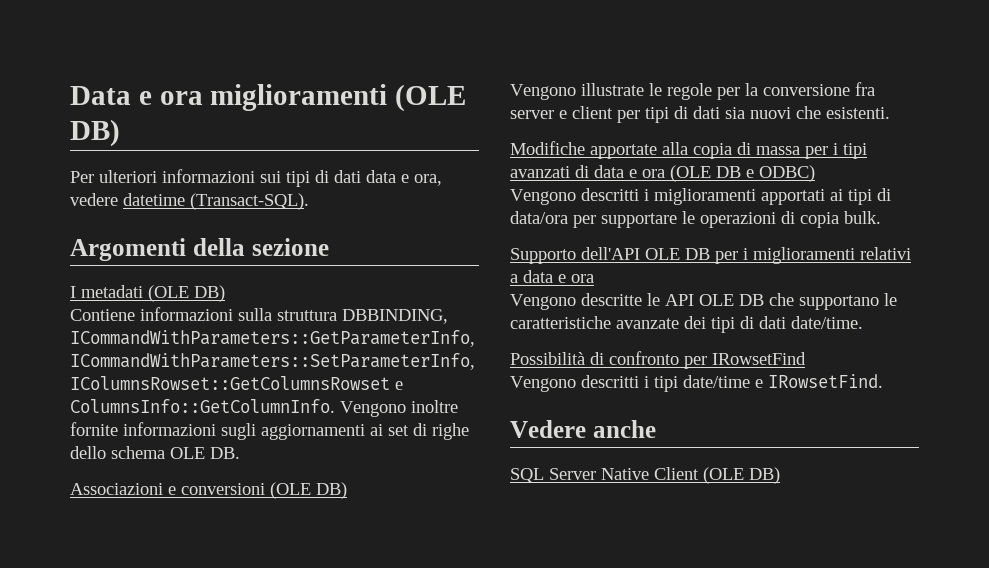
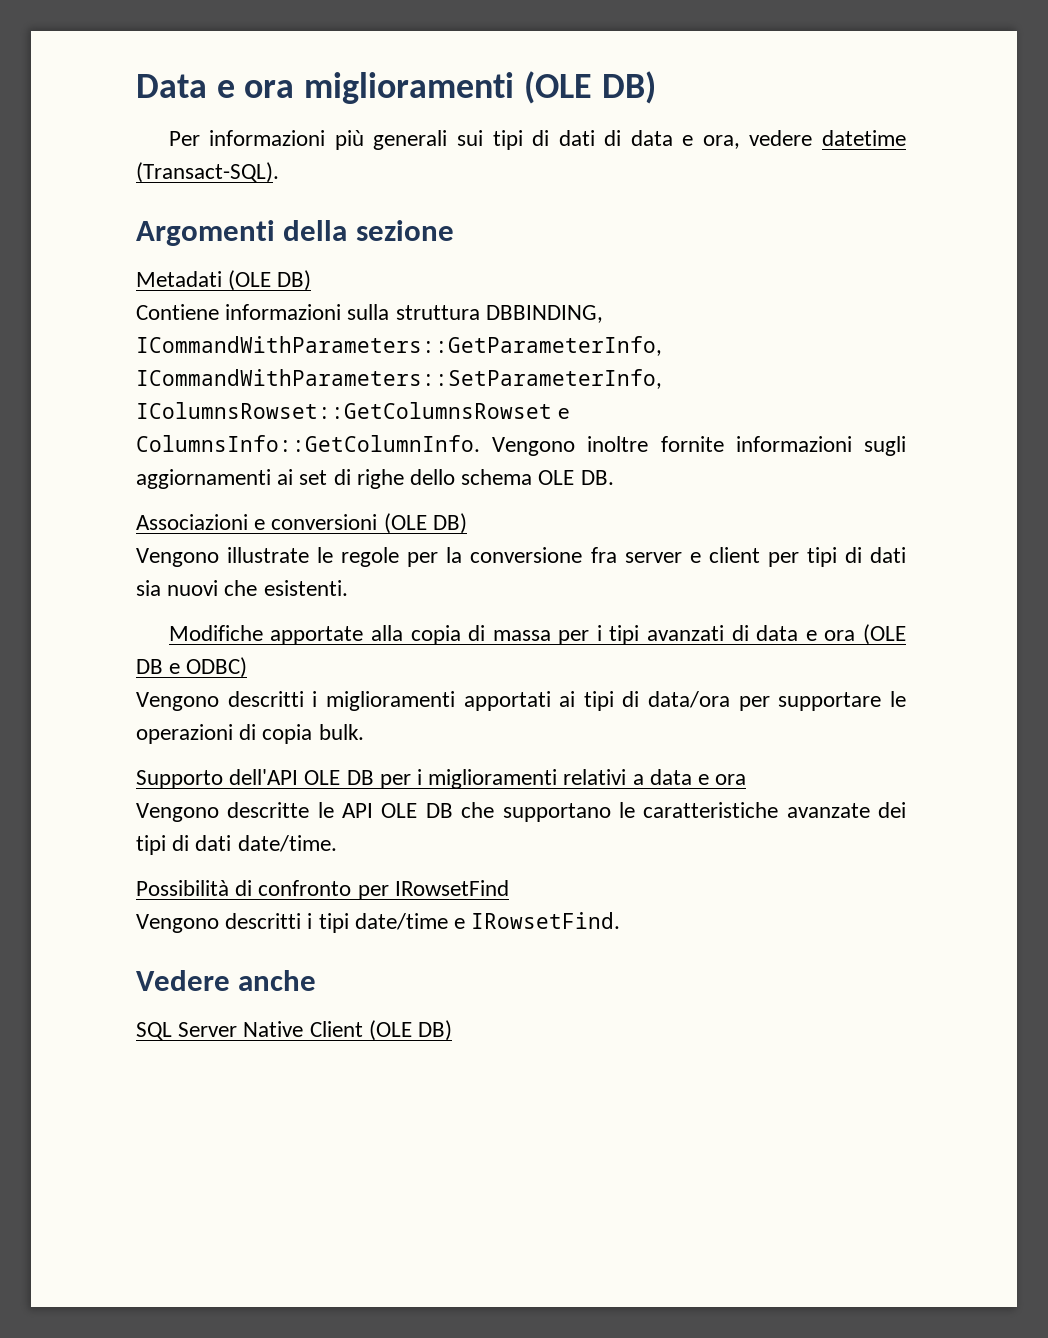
- Per ulteriori informazioni sui tipi di dati data e ora, vedere datetime (Transact-SQL).
+ Per informazioni più generali sui tipi di dati di data e ora, vedere datetime (Transact-SQL).
- I metadati (OLE DB)
+ Metadati (OLE DB)

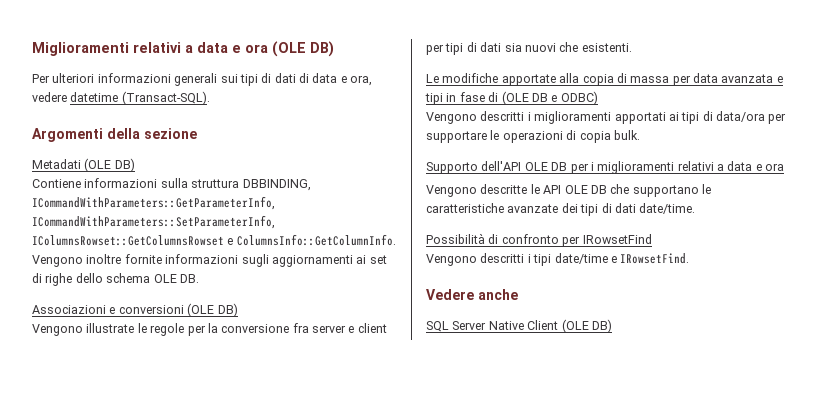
- Data e ora miglioramenti (OLE DB)
+ Miglioramenti relativi a data e ora (OLE DB)
- Per informazioni più generali sui tipi di dati di data e ora, vedere datetime (Transact-SQL).
+ Per ulteriori informazioni generali sui tipi di dati di data e ora, vedere datetime (Transact-SQL).
- Modifiche apportate alla copia di massa per i tipi avanzati di data e ora (OLE DB e ODBC)
+ Le modifiche apportate alla copia di massa per data avanzata e tipi in fase di (OLE DB e ODBC)

